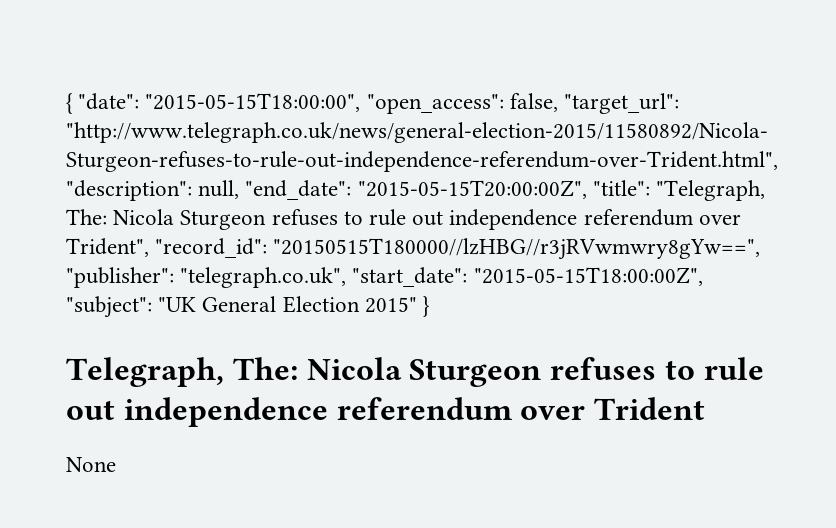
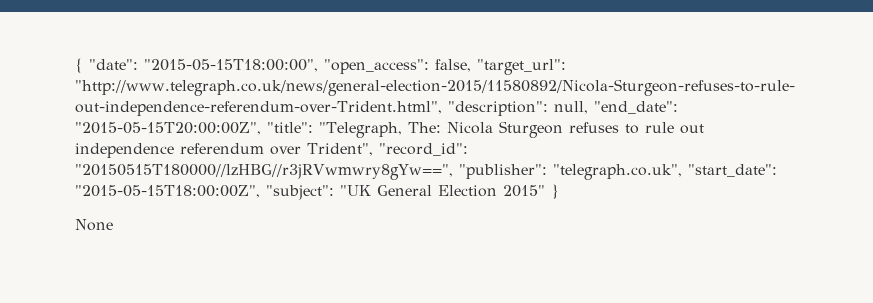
- Telegraph, The: Nicola Sturgeon refuses to rule out independence referendum over Trident

